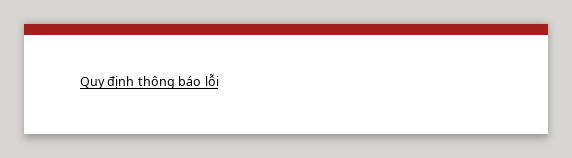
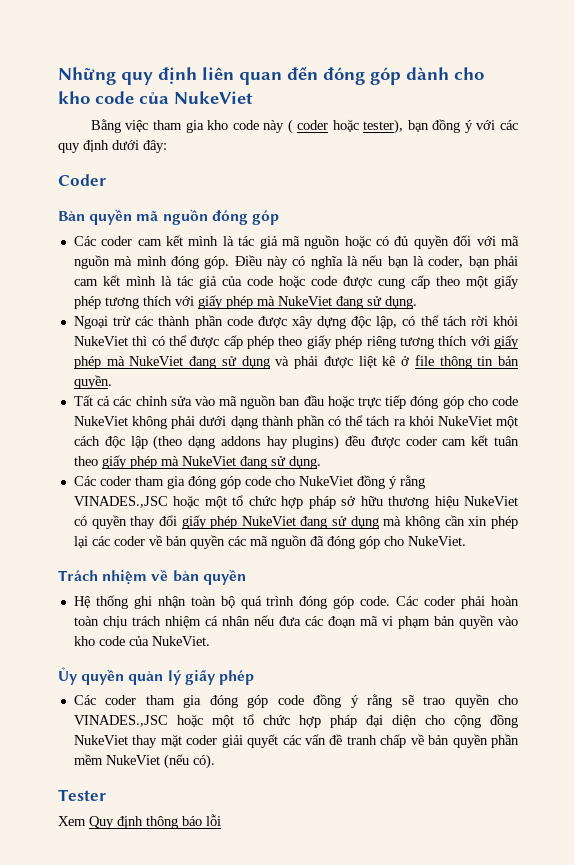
- Quy định thông báo lỗi
+ Những quy định liên quan đến đóng góp dành cho kho code của NukeViet
+ Bằng việc tham gia kho code này ( coder hoặc tester), bạn đồng ý với các quy định dưới đây:
+ Coder
+ Bản quyền mã nguồn đóng góp
+ Các coder cam kết mình là tác giả mã nguồn hoặc có đủ quyền đối với mã nguồn mà mình đóng góp. Điều này có nghĩa là nếu bạn là coder, bạn phải cam kết mình là tác giả của code hoặc code được cung cấp theo một giấy phép tương thích với giấy phép mà NukeViet đang sử dụng.
+ Ngoại trừ các thành phần code được xây dựng độc lập, có thể tách rời khỏi NukeViet thì có thể được cấp phép theo giấy phép riêng tương thích với giấy phép mà NukeViet đang sử dụng và phải được liệt kê ở file thông tin bản quyền.
+ Tất cả các chỉnh sửa vào mã nguồn ban đầu hoặc trực tiếp đóng góp cho code NukeViet không phải dưới dạng thành phần có thể tách ra khỏi NukeViet một cách độc lập (theo dạng addons hay plugins) đều được coder cam kết tuân theo giấy phép mà NukeViet đang sử dụng.
+ Các coder tham gia đóng góp code cho NukeViet đồng ý rằng VINADES.,JSC hoặc một tổ chức hợp pháp sở hữu thương hiệu NukeViet có quyền thay đổi giấy phép NukeViet đang sử dụng mà không cần xin phép lại các coder về bản quyền các mã nguồn đã đóng góp cho NukeViet.
+ Trách nhiệm về bản quyền
+ Hệ thống ghi nhận toàn bộ quá trình đóng góp code. Các coder phải hoàn toàn chịu trách nhiệm cá nhân nếu đưa các đoạn mã vi phạm bản quyền vào kho code của NukeViet.
+ Ủy quyền quản lý giấy phép
+ Các coder tham gia đóng góp code đồng ý rằng sẽ trao quyền cho VINADES.,JSC hoặc một tổ chức hợp pháp đại diện cho cộng đồng NukeViet thay mặt coder giải quyết các vấn đề tranh chấp về bản quyền phần mềm NukeViet (nếu có).
+ Tester
+ Xem Quy định thông báo lỗi

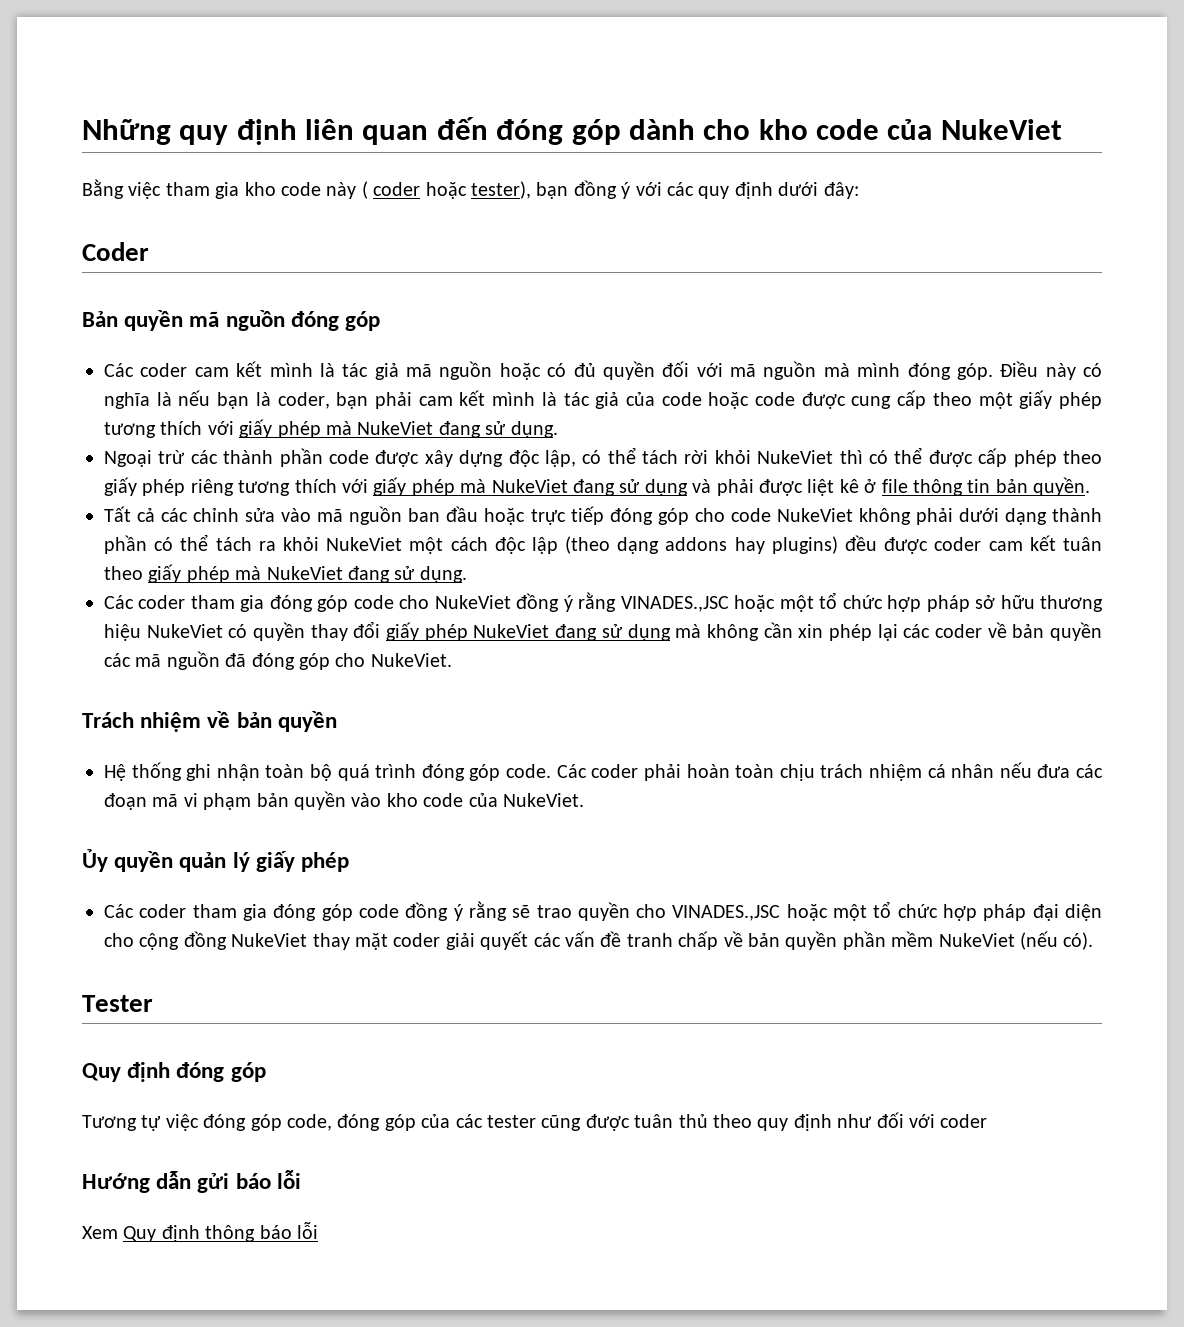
+ Quy định đóng góp
+ Tương tự việc đóng góp code, đóng góp của các tester cũng được tuân thủ theo quy định như đối với coder
+ Hướng dẫn gửi báo lỗi

